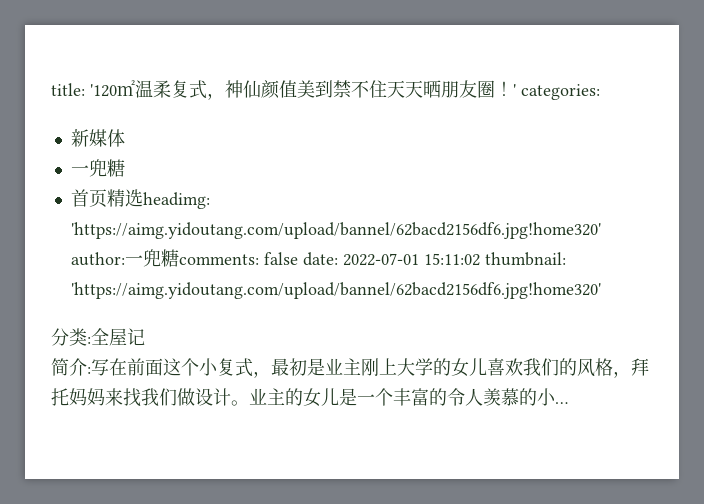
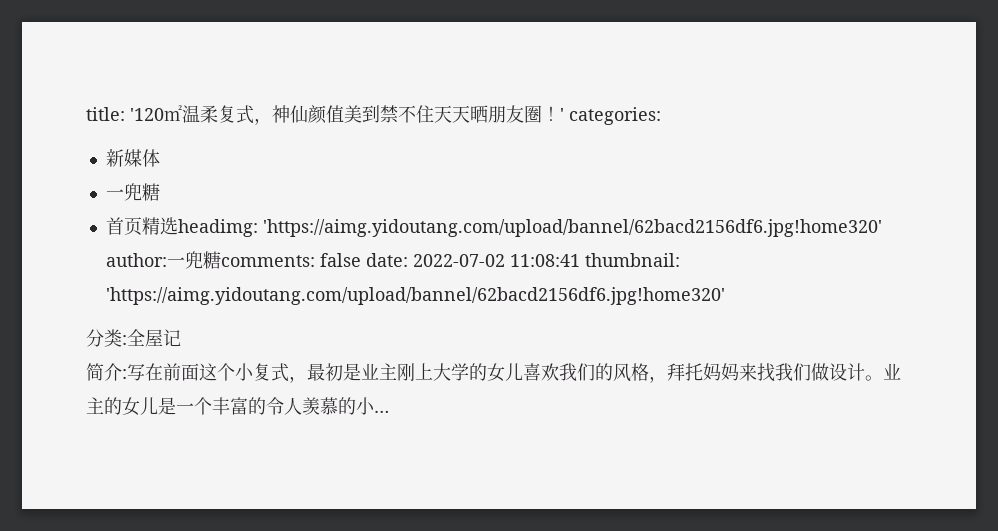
- 首页精选headimg: 'https://aimg.yidoutang.com/upload/bannel/62bacd2156df6.jpg!home320' author:一兜糖comments: false date: 2022-07-01 15:11:02 thumbnail: 'https://aimg.yidoutang.com/upload/bannel/62bacd2156df6.jpg!home320'
+ 首页精选headimg: 'https://aimg.yidoutang.com/upload/bannel/62bacd2156df6.jpg!home320' author:一兜糖comments: false date: 2022-07-02 11:08:41 thumbnail: 'https://aimg.yidoutang.com/upload/bannel/62bacd2156df6.jpg!home320'

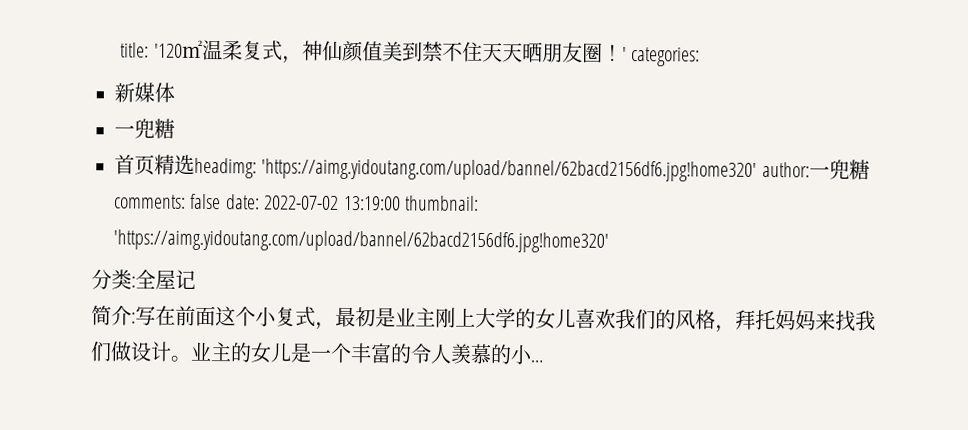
- 首页精选headimg: 'https://aimg.yidoutang.com/upload/bannel/62bacd2156df6.jpg!home320' author:一兜糖comments: false date: 2022-07-02 11:08:41 thumbnail: 'https://aimg.yidoutang.com/upload/bannel/62bacd2156df6.jpg!home320'
+ 首页精选headimg: 'https://aimg.yidoutang.com/upload/bannel/62bacd2156df6.jpg!home320' author:一兜糖comments: false date: 2022-07-02 13:19:00 thumbnail: 'https://aimg.yidoutang.com/upload/bannel/62bacd2156df6.jpg!home320'

